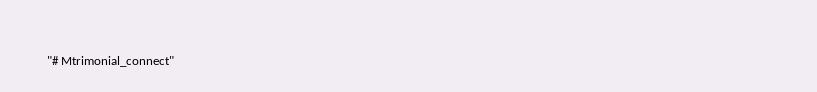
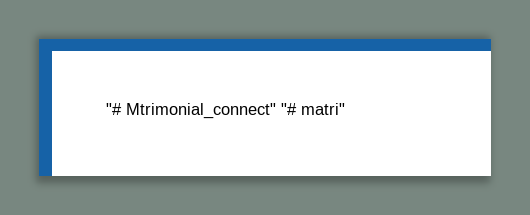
- "# Mtrimonial_connect"
+ "# Mtrimonial_connect" "# matri"

